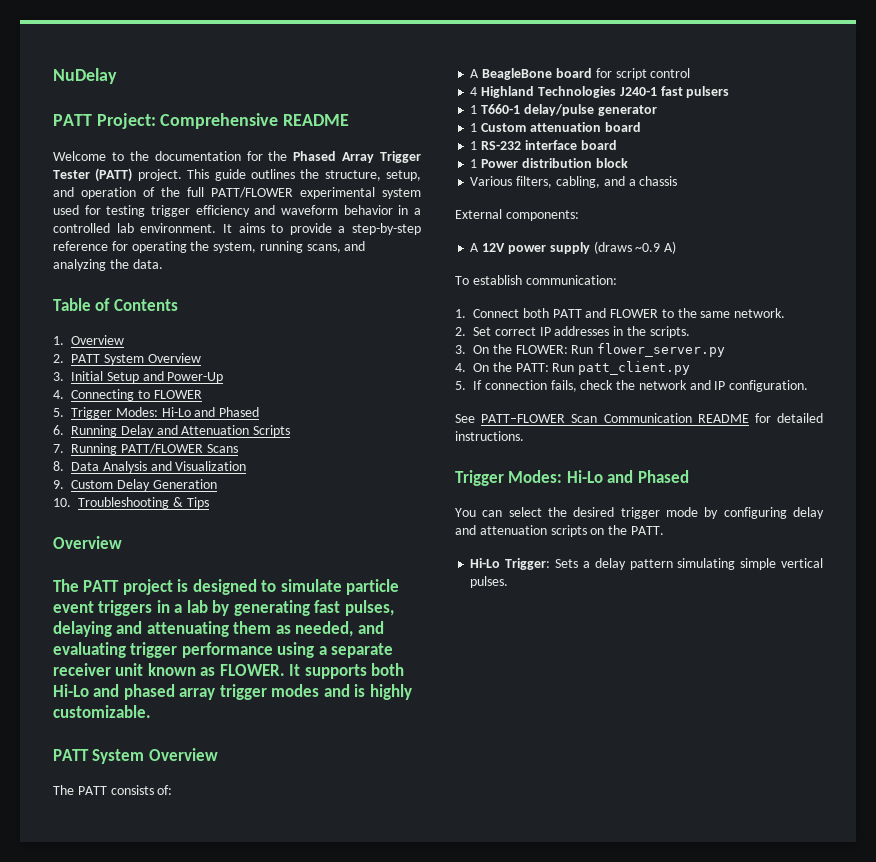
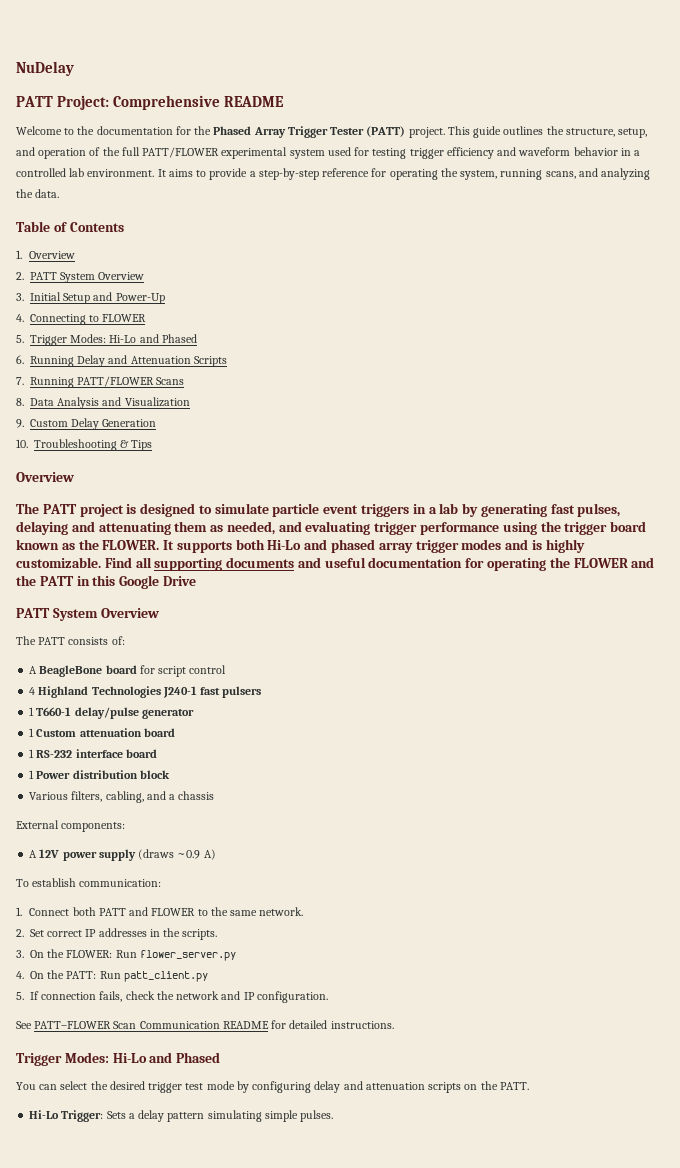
- The PATT project is designed to simulate particle event triggers in a lab by generating fast pulses, delaying and attenuating them as needed, and evaluating trigger performance using a separate receiver unit known as FLOWER.
+ The PATT project is designed to simulate particle event triggers in a lab by generating fast pulses, delaying and attenuating them as needed, and evaluating trigger performance using the trigger board known as the FLOWER.
+ Find all supporting documents and useful documentation for operating the FLOWER and the PATT in this Google Drive
- You can select the desired trigger mode by configuring delay and attenuation scripts on the PATT.
+ You can select the desired trigger test mode by configuring delay and attenuation scripts on the PATT.
- Hi-Lo Trigger: Sets a delay pattern simulating simple vertical pulses.
+ Hi-Lo Trigger: Sets a delay pattern simulating simple pulses.

